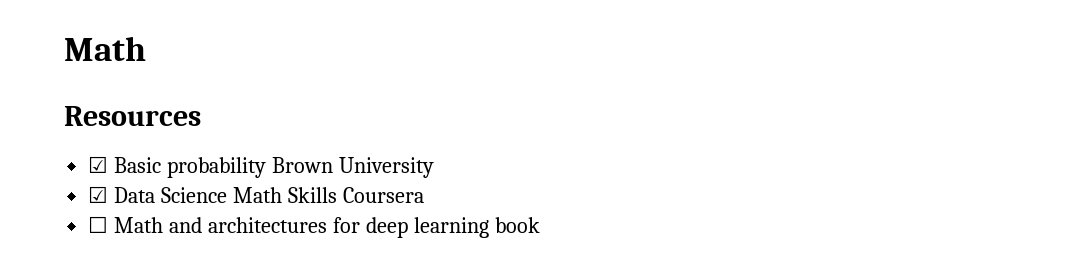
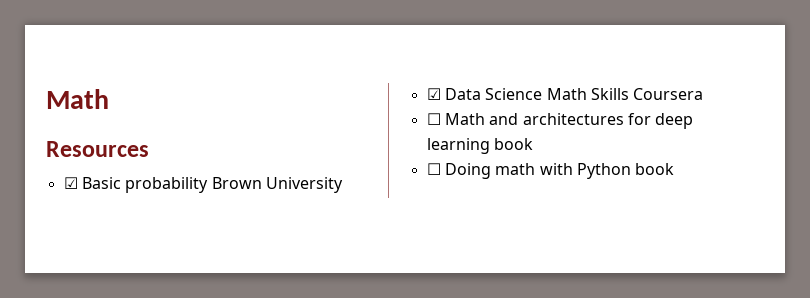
+ ☐ Doing math with Python book

